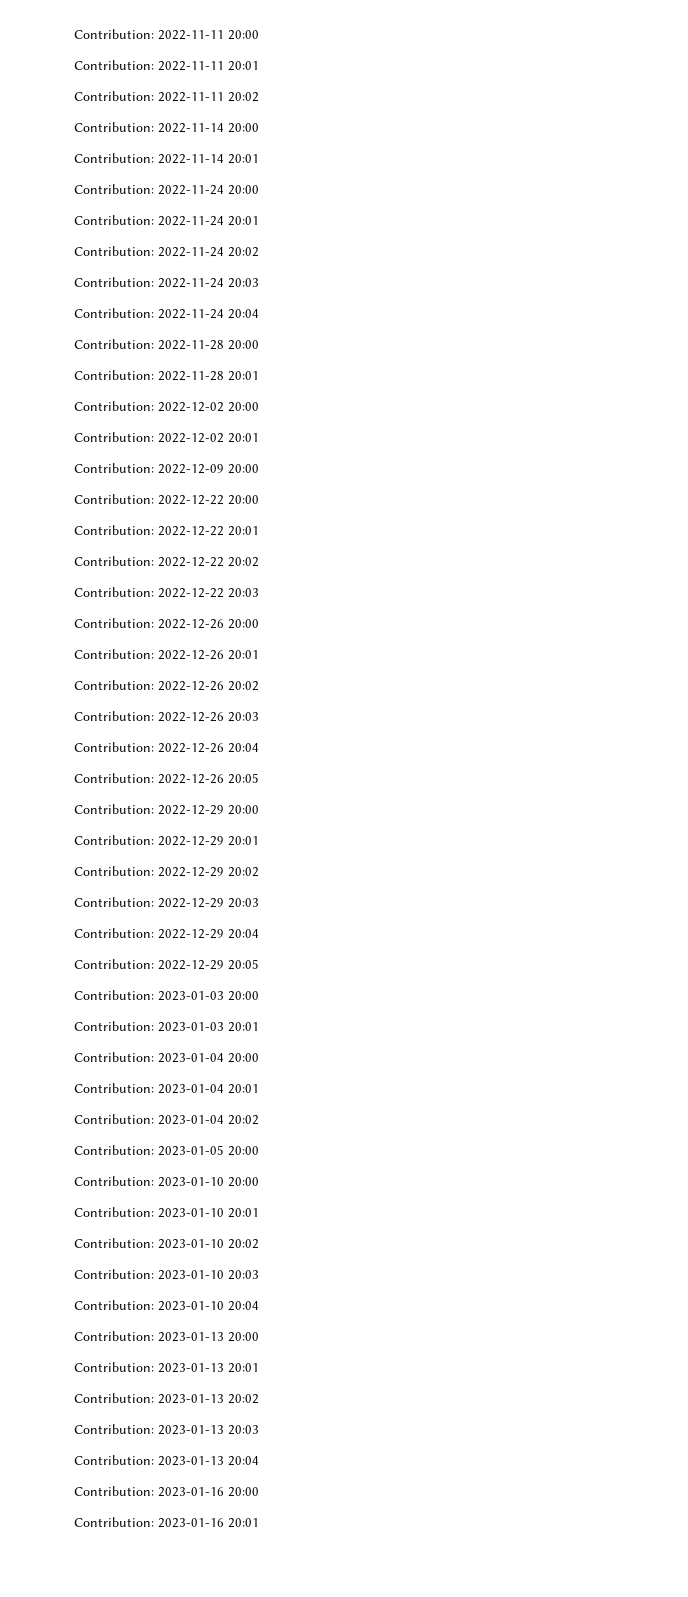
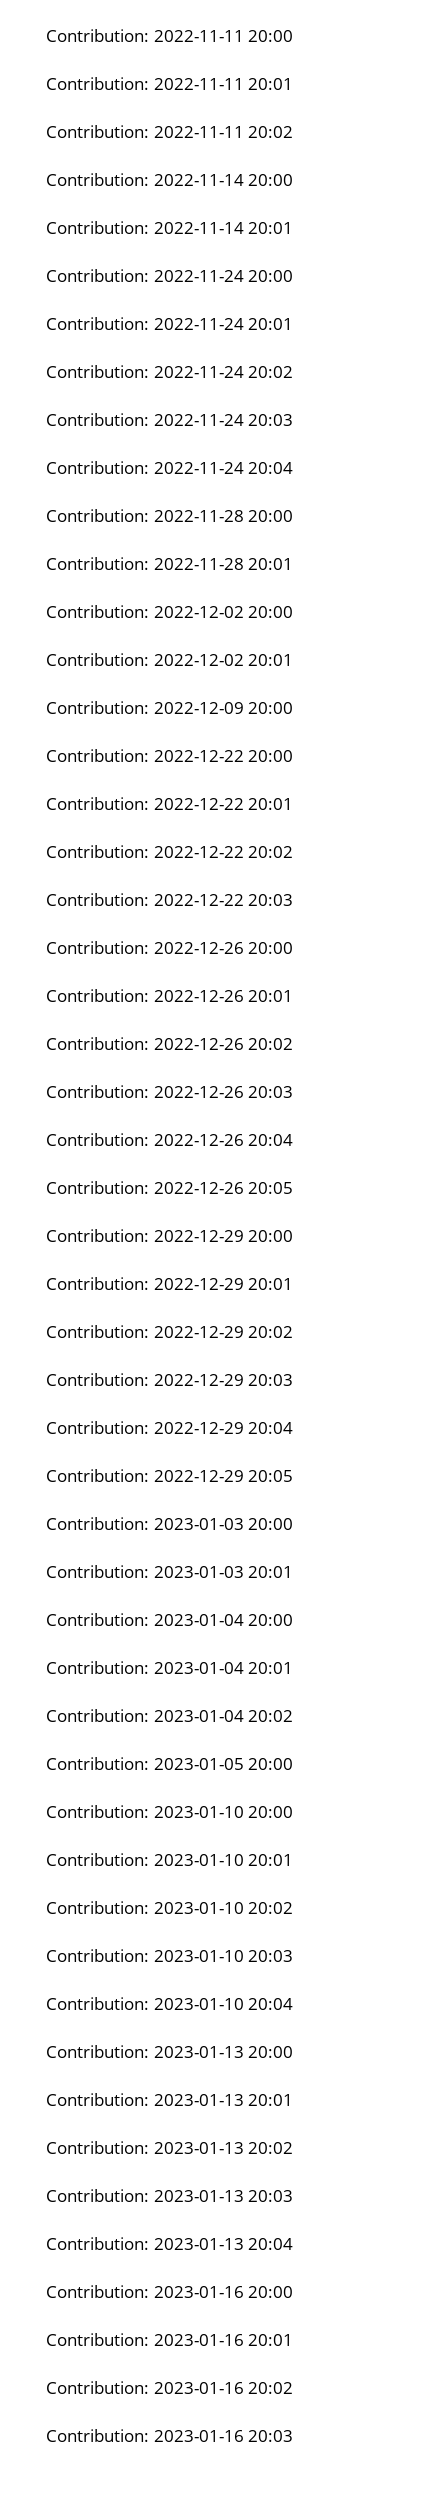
+ Contribution: 2023-01-16 20:02
+ Contribution: 2023-01-16 20:03

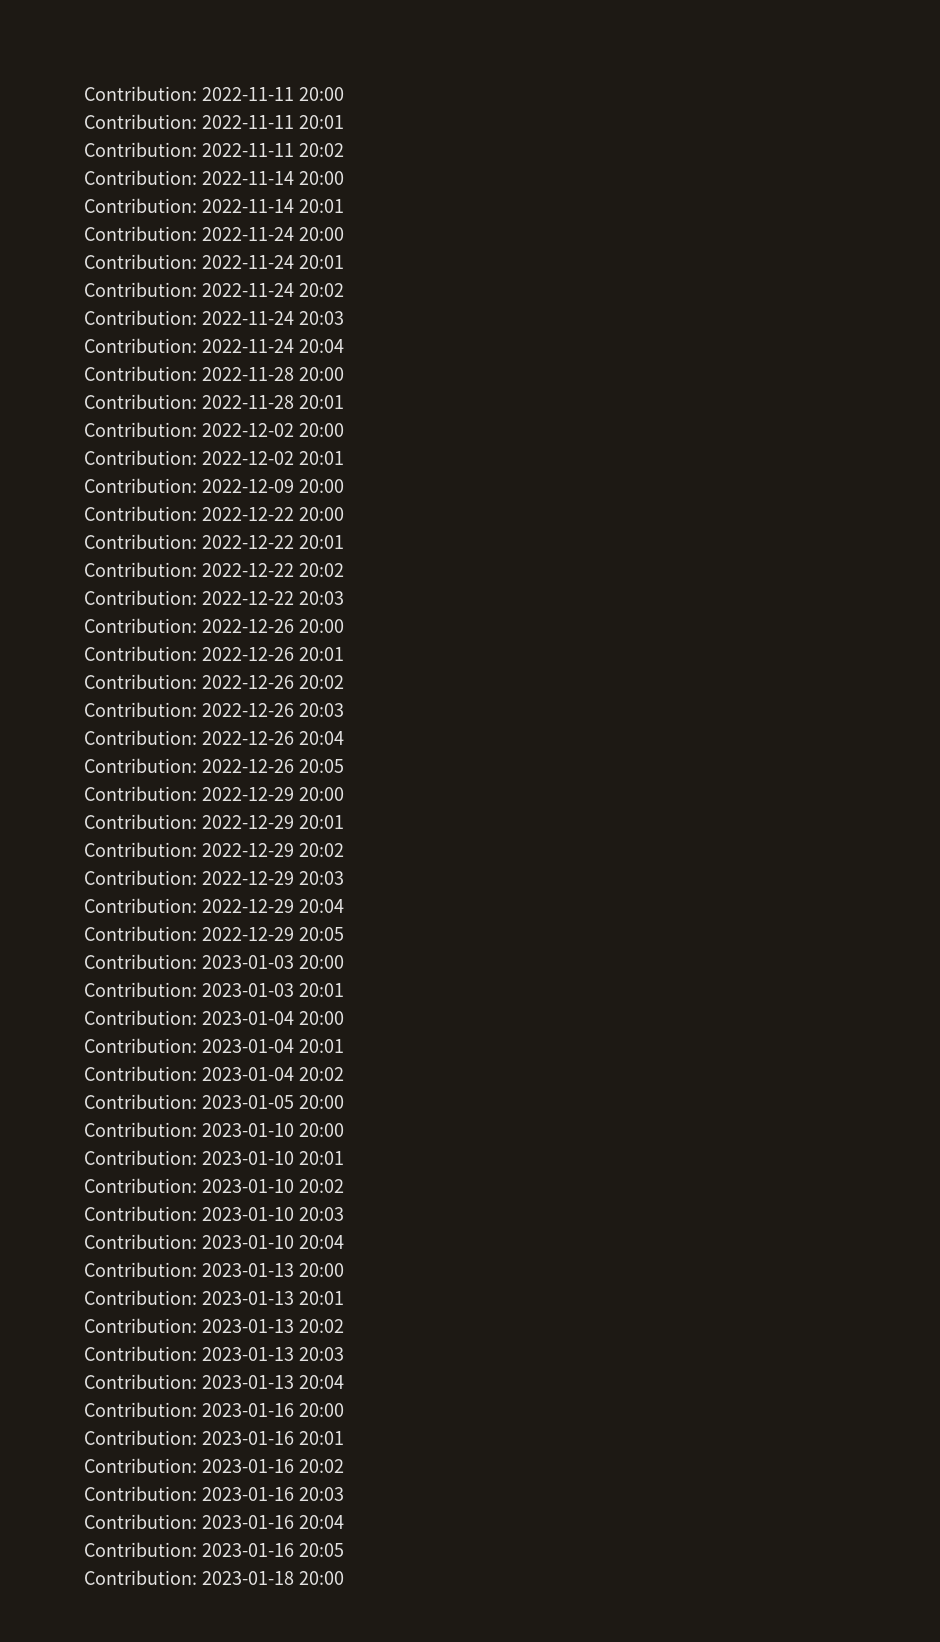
+ Contribution: 2023-01-16 20:04
+ Contribution: 2023-01-16 20:05
+ Contribution: 2023-01-18 20:00

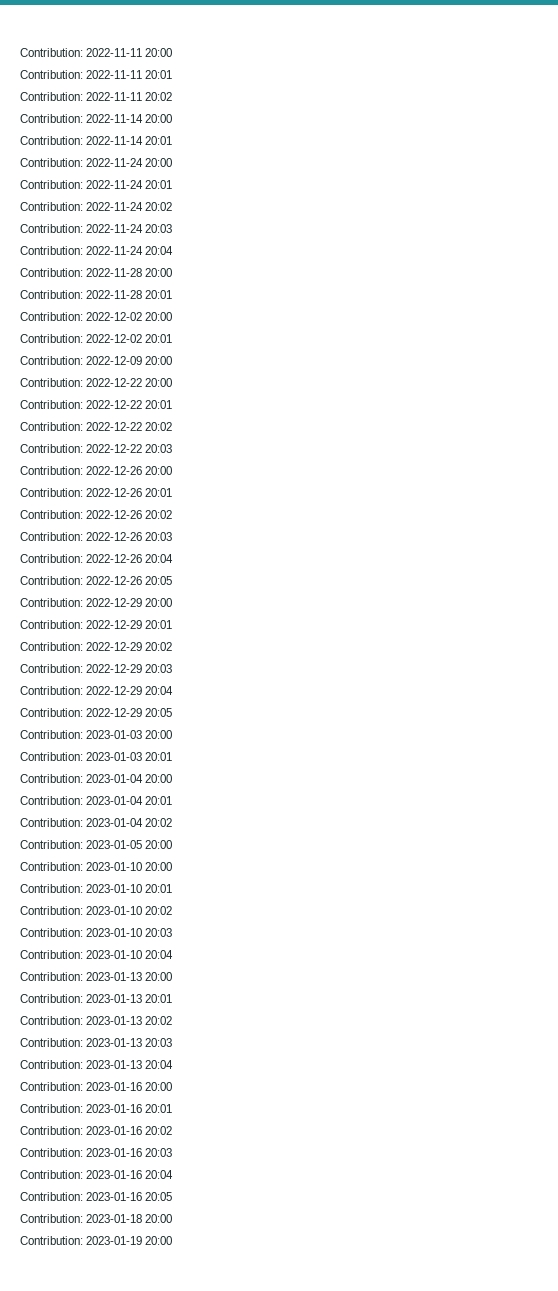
+ Contribution: 2023-01-19 20:00

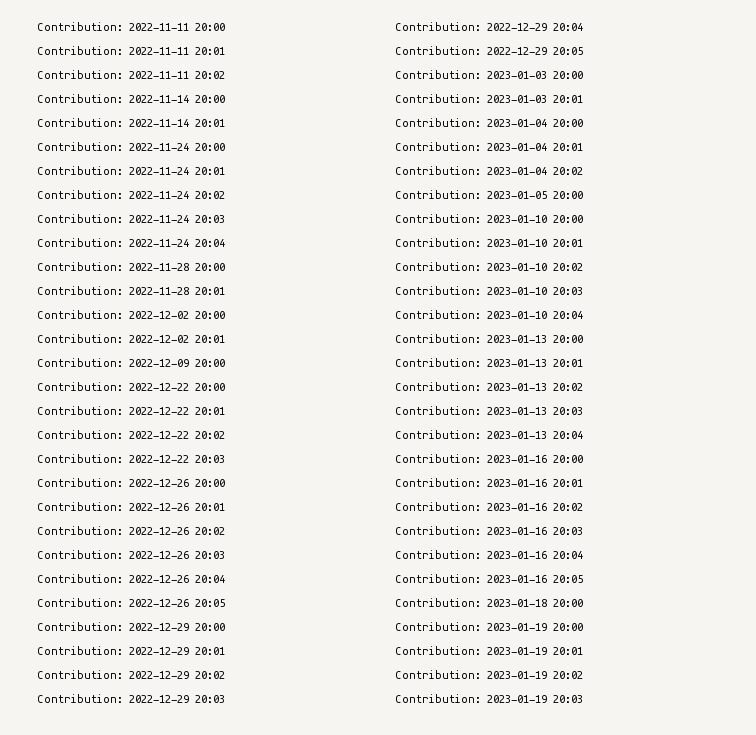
+ Contribution: 2023-01-19 20:01
+ Contribution: 2023-01-19 20:02
+ Contribution: 2023-01-19 20:03

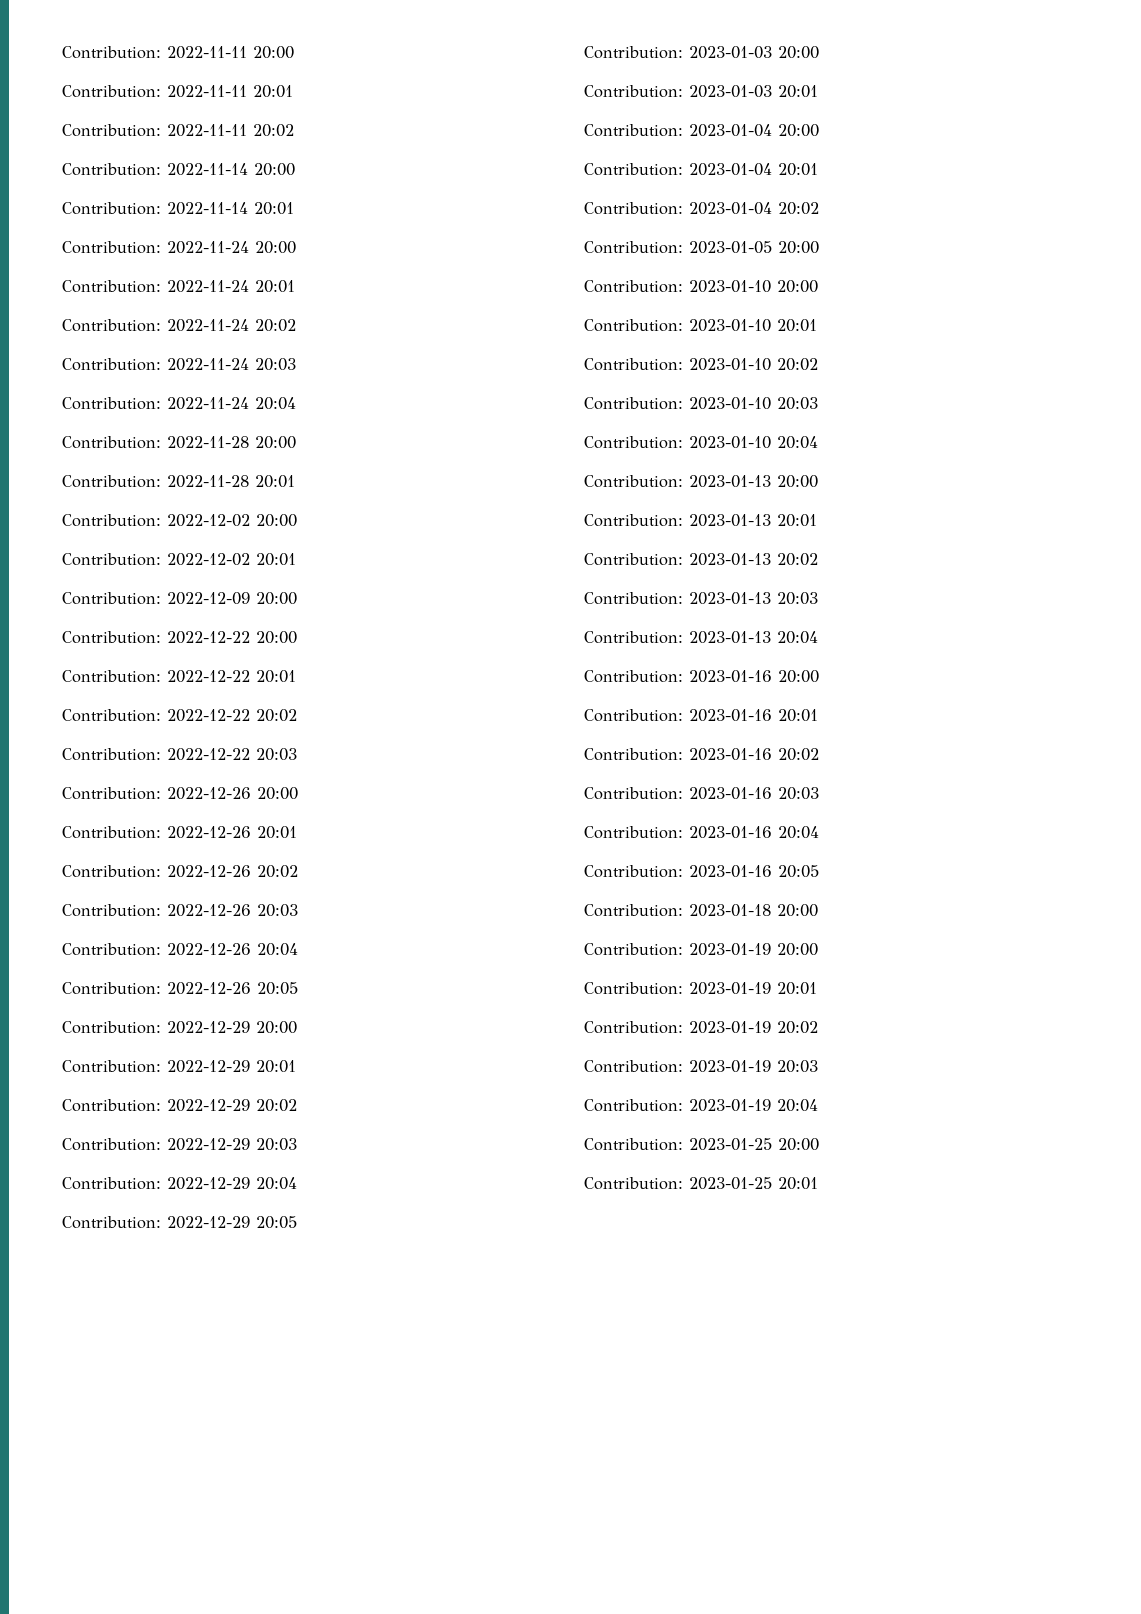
+ Contribution: 2023-01-19 20:04
+ Contribution: 2023-01-25 20:00
+ Contribution: 2023-01-25 20:01

